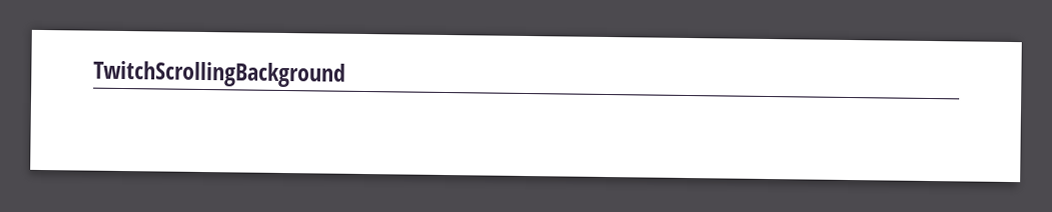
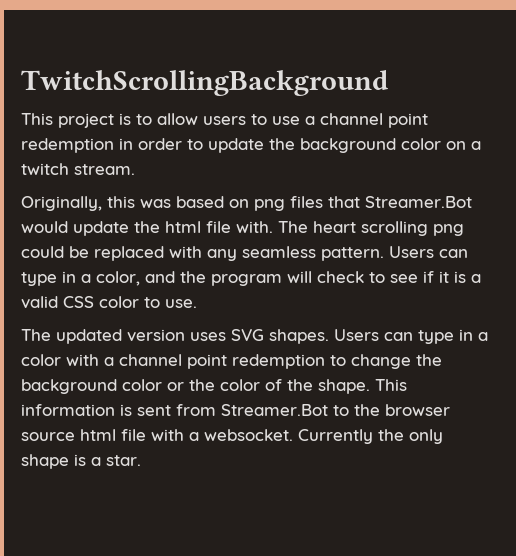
+ This project is to allow users to use a channel point redemption in order to update the background color on a twitch stream.
+ Originally, this was based on png files that Streamer.Bot would update the html file with. The heart scrolling png could be replaced with any seamless pattern. Users can type in a color, and the program will check to see if it is a valid CSS color to use.
+ The updated version uses SVG shapes. Users can type in a color with a channel point redemption to change the background color or the color of the shape. This information is sent from Streamer.Bot to the browser source html file with a websocket. Currently the only shape is a star.

